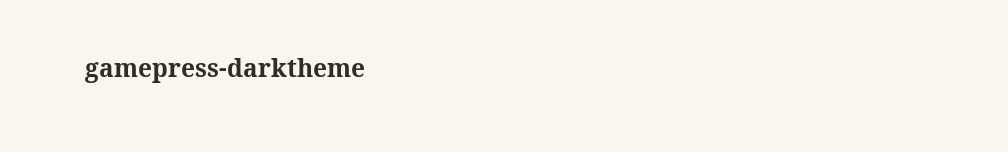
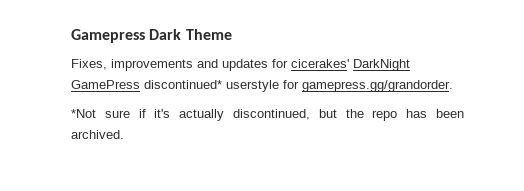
- gamepress-darktheme
+ Gamepress Dark Theme
+ Fixes, improvements and updates for cicerakes' DarkNight GamePress discontinued* userstyle for gamepress.gg/grandorder.
+ *Not sure if it's actually discontinued, but the repo has been archived.

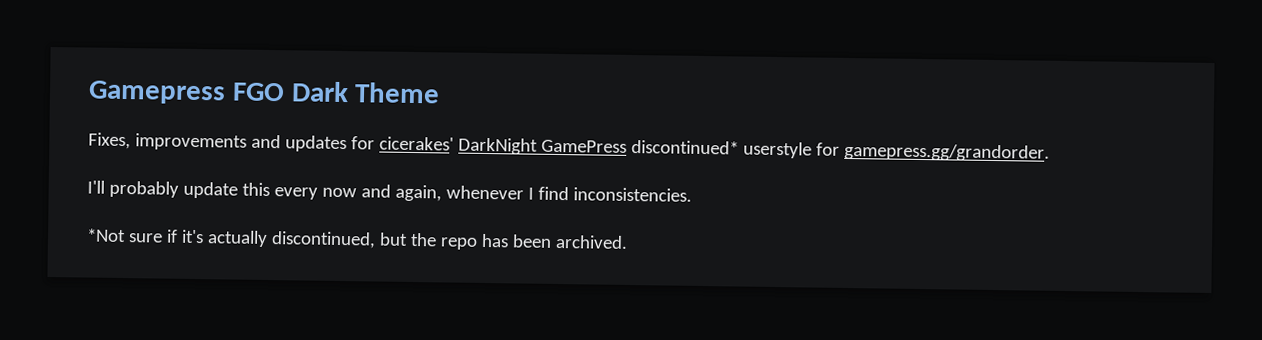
- Gamepress Dark Theme
+ Gamepress FGO Dark Theme
+ I'll probably update this every now and again, whenever I find inconsistencies.

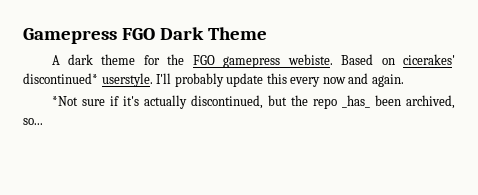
- Fixes, improvements and updates for cicerakes' DarkNight GamePress discontinued* userstyle for gamepress.gg/grandorder.
- I'll probably update this every now and again, whenever I find inconsistencies.
+ A dark theme for the FGO gamepress webiste. Based on cicerakes' discontinued* userstyle. I'll probably update this every now and again.
- *Not sure if it's actually discontinued, but the repo has been archived.
+ *Not sure if it's actually discontinued, but the repo _has_ been archived, so...

